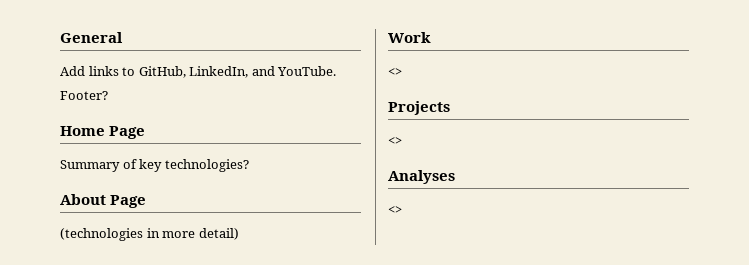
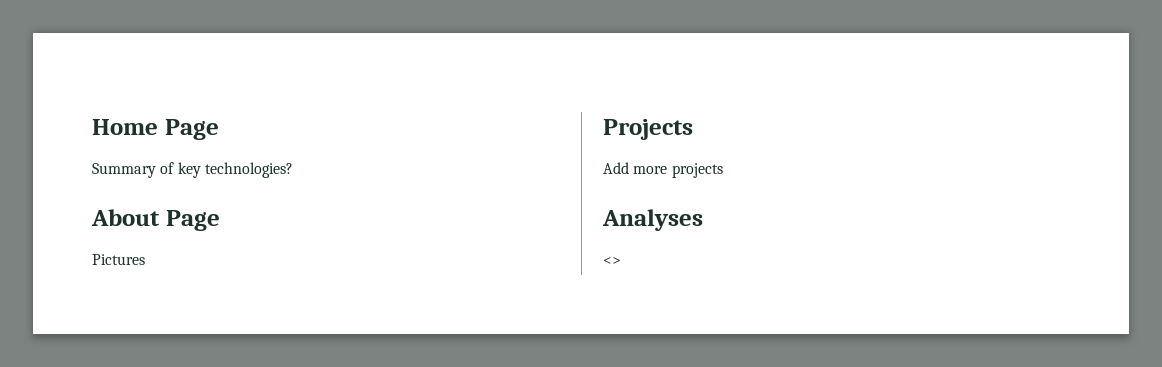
- General
- Add links to GitHub, LinkedIn, and YouTube.
- Footer?
- (technologies in more detail)
- Work
- <>
+ Pictures
  Projects
- <>
+ Add more projects

